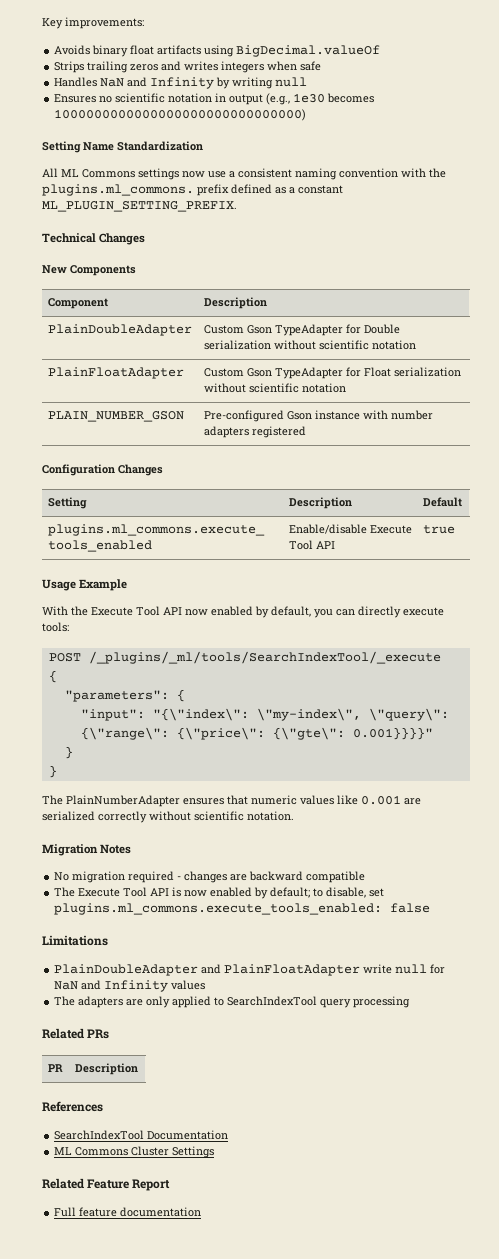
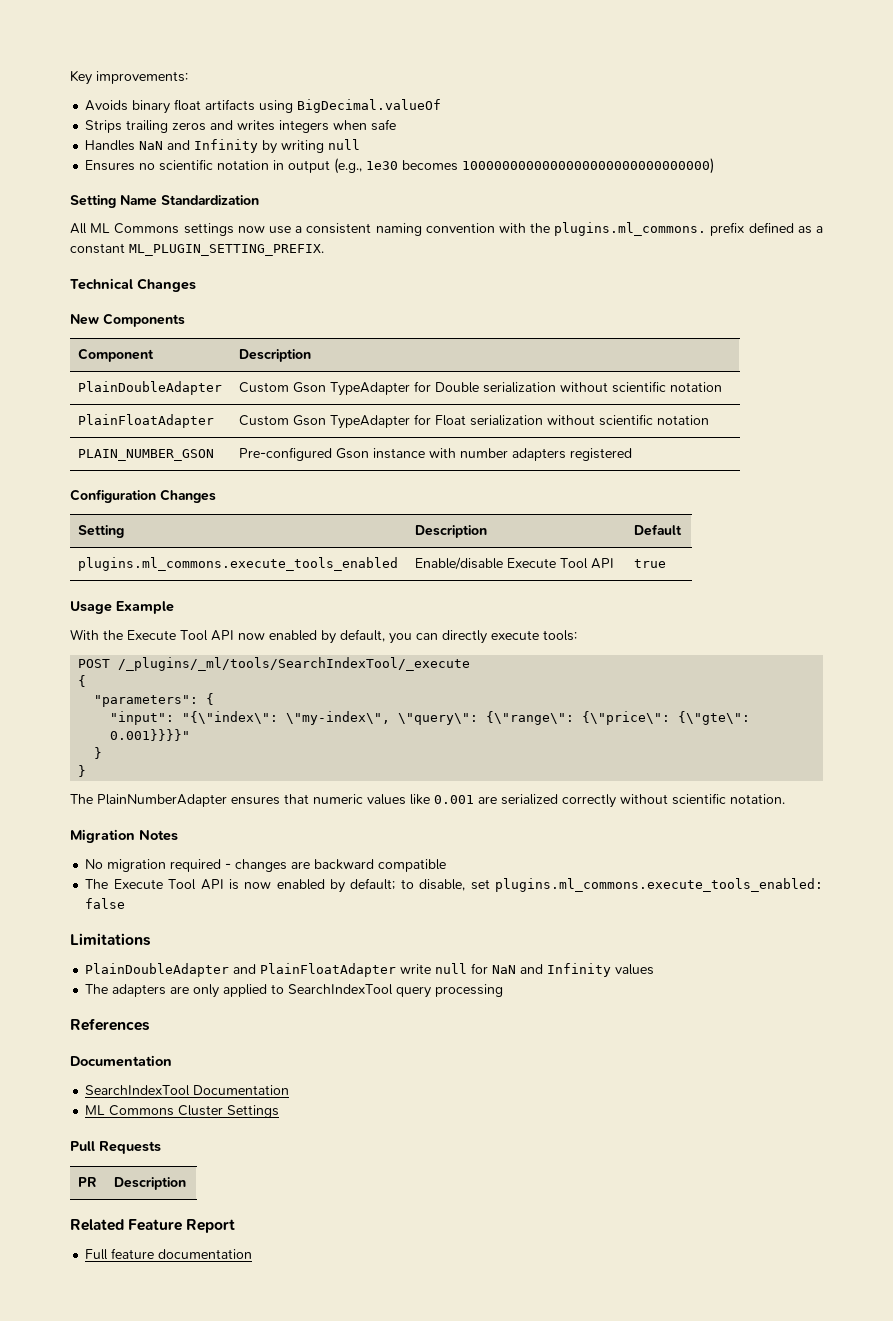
- Related PRs
- PR | Description
  References
+ Documentation
+ Pull Requests
+ PR | Description

